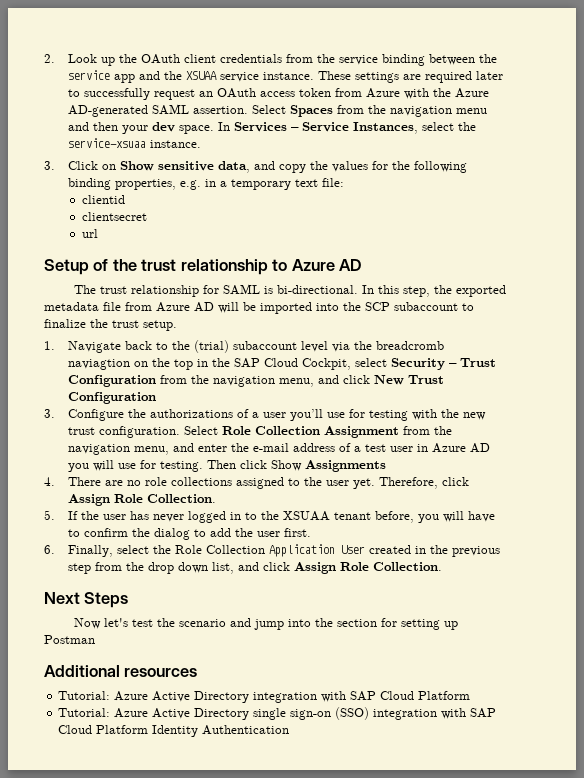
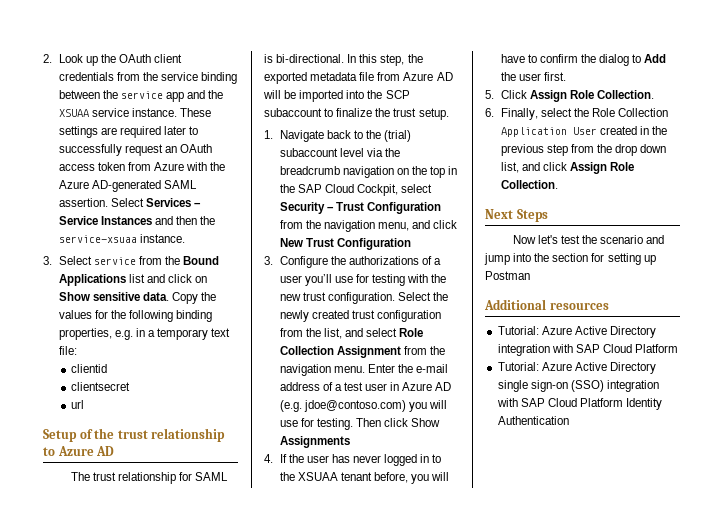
- Select Spaces from the navigation menu and then your dev space. In Services – Service Instances, select the service-xsuaa instance.
- 3. Click on Show sensitive data, and copy the values for the following binding properties, e.g. in a temporary text file:
+ Select Services – Service Instances and then the service-xsuaa instance.
+ 3. Select service from the Bound Applications list and click on Show sensitive data. Copy the values for the following binding properties, e.g. in a temporary text file:
- 1. Navigate back to the (trial) subaccount level via the breadcromb naviagtion on the top in the SAP Cloud Cockpit, select Security – Trust Configuration from the navigation menu, and click New Trust Configuration
+ 1. Navigate back to the (trial) subaccount level via the breadcrumb navigation on the top in the SAP Cloud Cockpit, select Security – Trust Configuration from the navigation menu, and click New Trust Configuration
- Select Role Collection Assignment from the navigation menu, and enter the e-mail address of a test user in Azure AD you will use for testing.
+ Select the newly created trust configuration from the list, and select Role Collection Assignment from the navigation menu. Enter the e-mail address of a test user in Azure AD (e.g. jdoe@contoso.com) you will use for testing.
- 4. There are no role collections assigned to the user yet. Therefore, click Assign Role Collection.
- 5. If the user has never logged in to the XSUAA tenant before, you will have to confirm the dialog to add the user first.
+ 4. If the user has never logged in to the XSUAA tenant before, you will have to confirm the dialog to Add the user first.
+ 5. Click Assign Role Collection.

